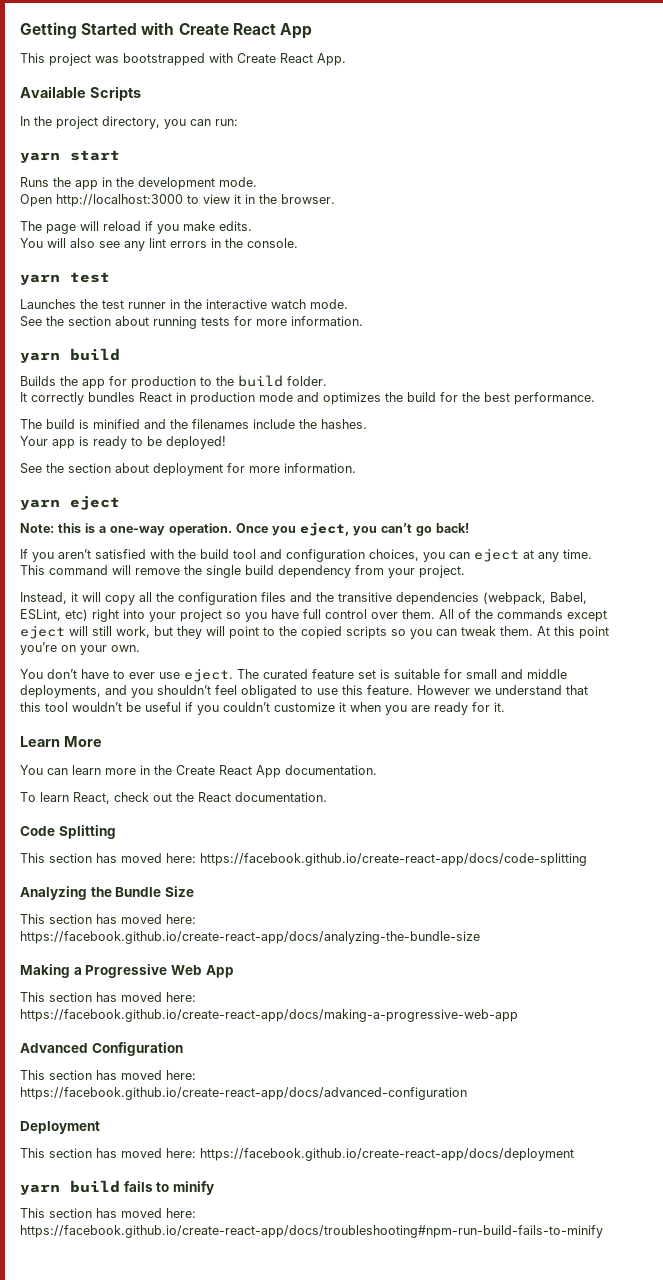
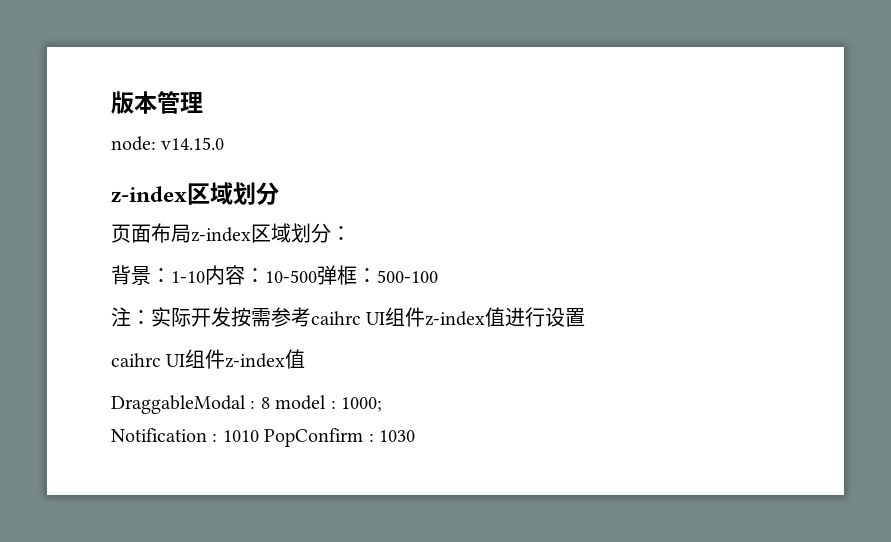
- Getting Started with Create React App
- This project was bootstrapped with Create React App.
- Available Scripts
- In the project directory, you can run:
- yarn start
- Runs the app in the development mode.
- Open http://localhost:3000 to view it in the browser.
- The page will reload if you make edits.
- You will also see any lint errors in the console.
- yarn test
- Launches the test runner in the interactive watch mode.
- See the section about running tests for more information.
- yarn build
- Builds the app for production to the build folder.
- It correctly bundles React in production mode and optimizes the build for the best performance.
- The build is minified and the filenames include the hashes.
- Your app is ready to be deployed!
- See the section about deployment for more information.
- yarn eject
- Note: this is a one-way operation. Once you eject, you can’t go back!
- If you aren’t satisfied with the build tool and configuration choices, you can eject at any time. This command will remove the single build dependency from your project.
- Instead, it will copy all the configuration files and the transitive dependencies (webpack, Babel, ESLint, etc) right into your project so you have full control over them. All of the commands except eject will still work, but they will point to the copied scripts so you can tweak them. At this point you’re on your own.
- You don’t have to ever use eject. The curated feature set is suitable for small and middle deployments, and you shouldn’t feel obligated to use this feature. However we understand that this tool wouldn’t be useful if you couldn’t customize it when you are ready for it.
- Learn More
- You can learn more in the Create React App documentation.
- To learn React, check out the React documentation.
- Code Splitting
- This section has moved here: https://facebook.github.io/create-react-app/docs/code-splitting
- Analyzing the Bundle Size
- This section has moved here: https://facebook.github.io/create-react-app/docs/analyzing-the-bundle-size
- Making a Progressive Web App
- This section has moved here: https://facebook.github.io/create-react-app/docs/making-a-progressive-web-app
- Advanced Configuration
- This section has moved here: https://facebook.github.io/create-react-app/docs/advanced-configuration
- Deployment
- This section has moved here: https://facebook.github.io/create-react-app/docs/deployment
- yarn build fails to minify
- This section has moved here: https://facebook.github.io/create-react-app/docs/troubleshooting#npm-run-build-fails-to-minify
+ 版本管理
+ node: v14.15.0
+ z-index区域划分
+ 页面布局z-index区域划分：
+ 背景：1-10内容：10-500弹框：500-100
+ 注：实际开发按需参考caihrc UI组件z-index值进行设置
+ caihrc UI组件z-index值
+ DraggableModal : 8 model : 1000;
+ Notification : 1010 PopConfirm : 1030

